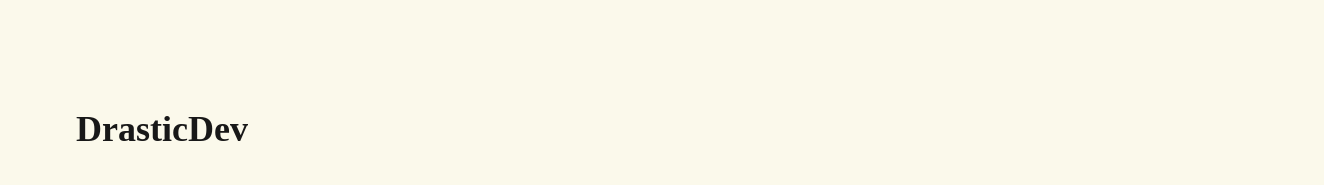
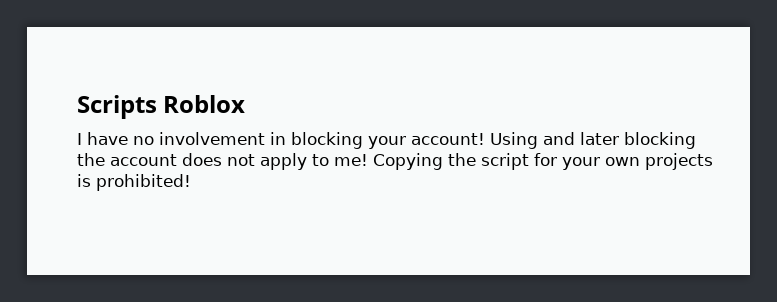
- DrasticDev
+ Scripts Roblox
+ I have no involvement in blocking your account! Using and later blocking the account does not apply to me! Copying the script for your own projects is prohibited!

